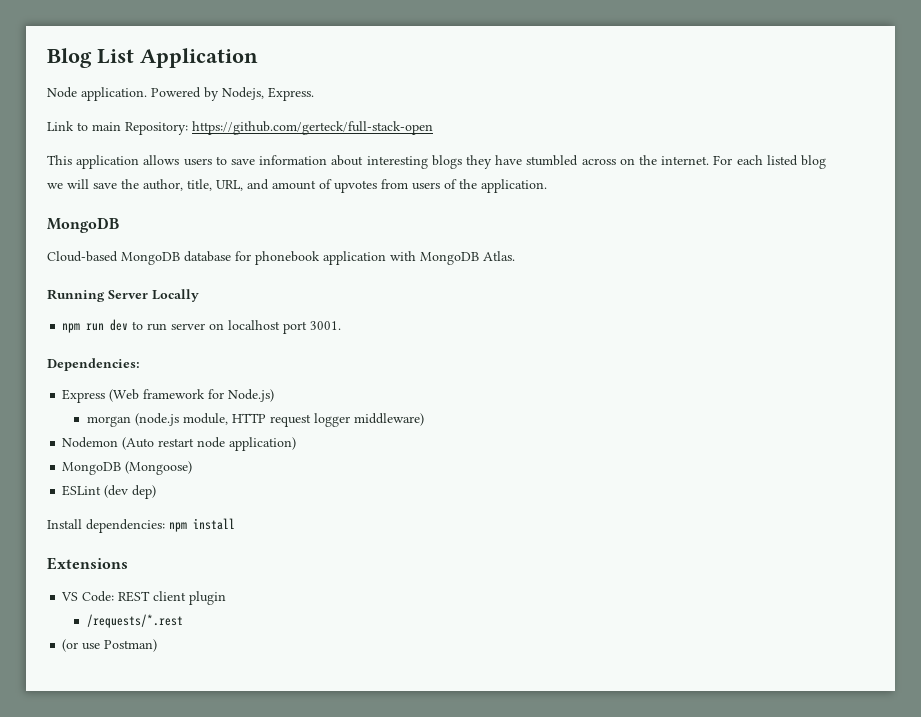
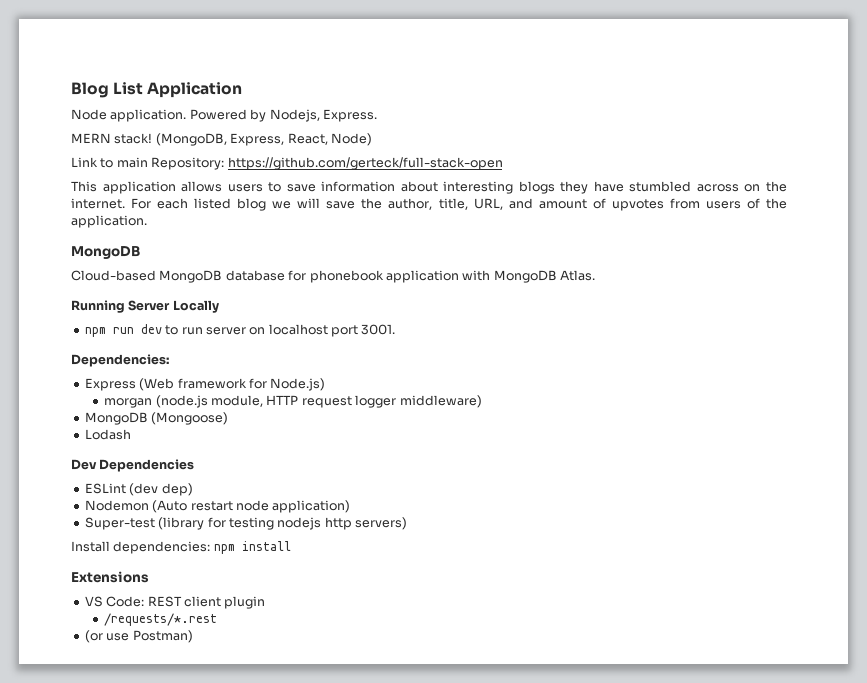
+ MERN stack! (MongoDB, Express, React, Node)
+ MongoDB (Mongoose)
+ Lodash
+ Dev Dependencies
+ ESLint (dev dep)
- MongoDB (Mongoose)
- ESLint (dev dep)
+ Super-test (library for testing nodejs http servers)

